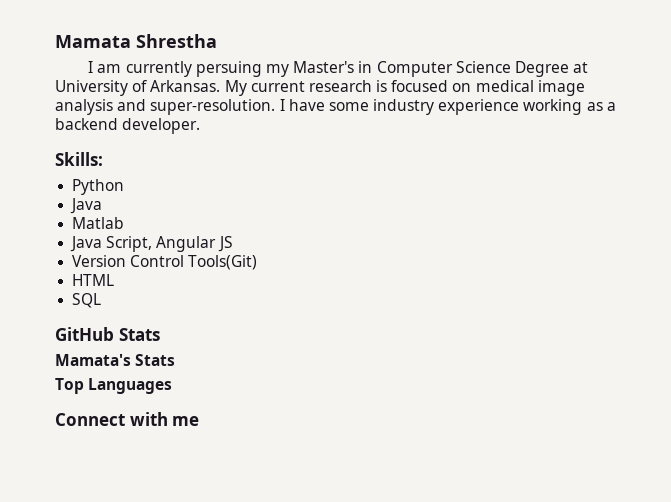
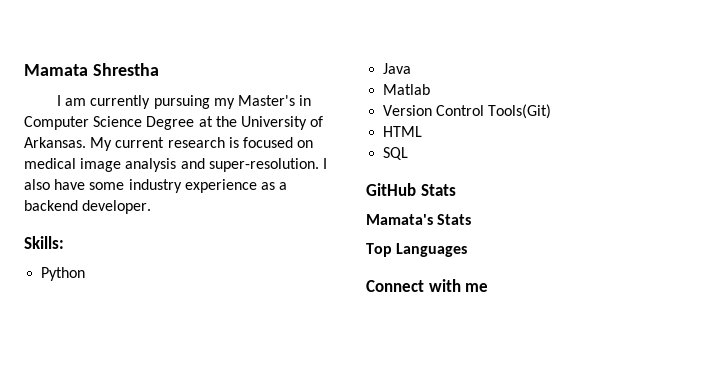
- I am currently persuing my Master's in Computer Science Degree at University of Arkansas.
+ I am currently pursuing my Master's in Computer Science Degree at the University of Arkansas.
- I have some industry experience working as a backend developer.
+ I also have some industry experience as a backend developer.
- Java Script, Angular JS

